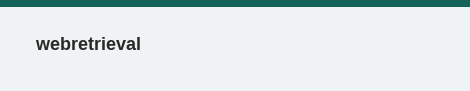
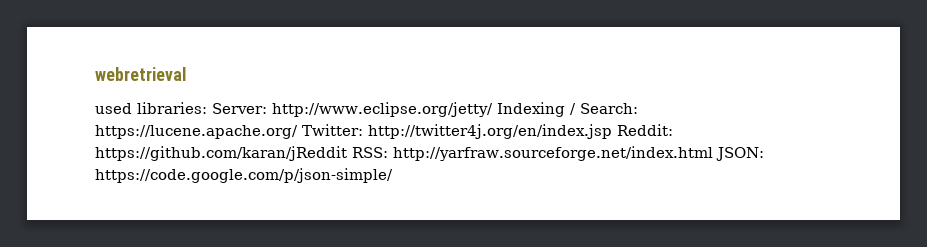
+ used libraries: Server: http://www.eclipse.org/jetty/ Indexing / Search: https://lucene.apache.org/ Twitter: http://twitter4j.org/en/index.jsp Reddit: https://github.com/karan/jReddit RSS: http://yarfraw.sourceforge.net/index.html JSON: https://code.google.com/p/json-simple/

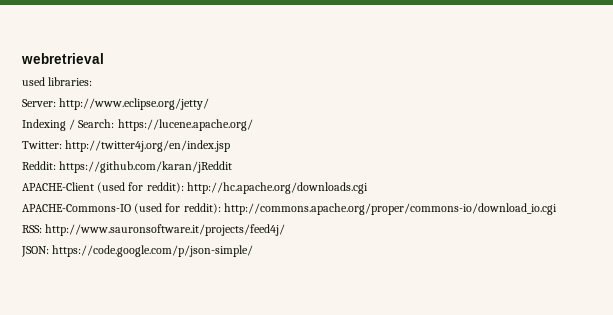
- used libraries: Server: http://www.eclipse.org/jetty/ Indexing / Search: https://lucene.apache.org/ Twitter: http://twitter4j.org/en/index.jsp Reddit: https://github.com/karan/jReddit RSS: http://yarfraw.sourceforge.net/index.html JSON: https://code.google.com/p/json-simple/
+ used libraries:
+ Server: http://www.eclipse.org/jetty/
+ Indexing / Search: https://lucene.apache.org/
+ Twitter: http://twitter4j.org/en/index.jsp
+ Reddit: https://github.com/karan/jReddit
+ APACHE-Client (used for reddit): http://hc.apache.org/downloads.cgi
+ APACHE-Commons-IO (used for reddit): http://commons.apache.org/proper/commons-io/download_io.cgi
+ RSS: http://www.sauronsoftware.it/projects/feed4j/
+ JSON: https://code.google.com/p/json-simple/

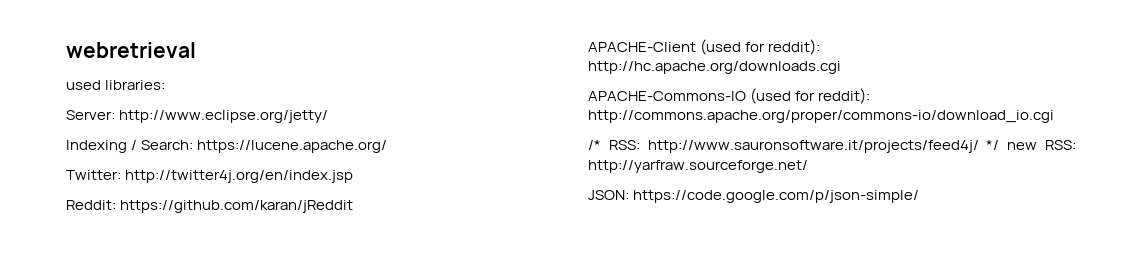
- RSS: http://www.sauronsoftware.it/projects/feed4j/
+ /* RSS: http://www.sauronsoftware.it/projects/feed4j/ */ new RSS: http://yarfraw.sourceforge.net/

